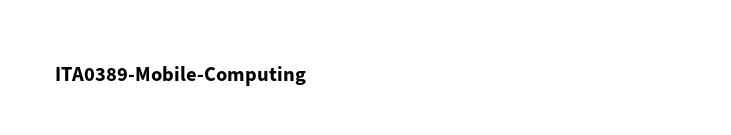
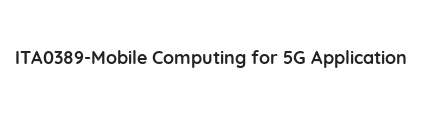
- ITA0389-Mobile-Computing
+ ITA0389-Mobile Computing for 5G Application

